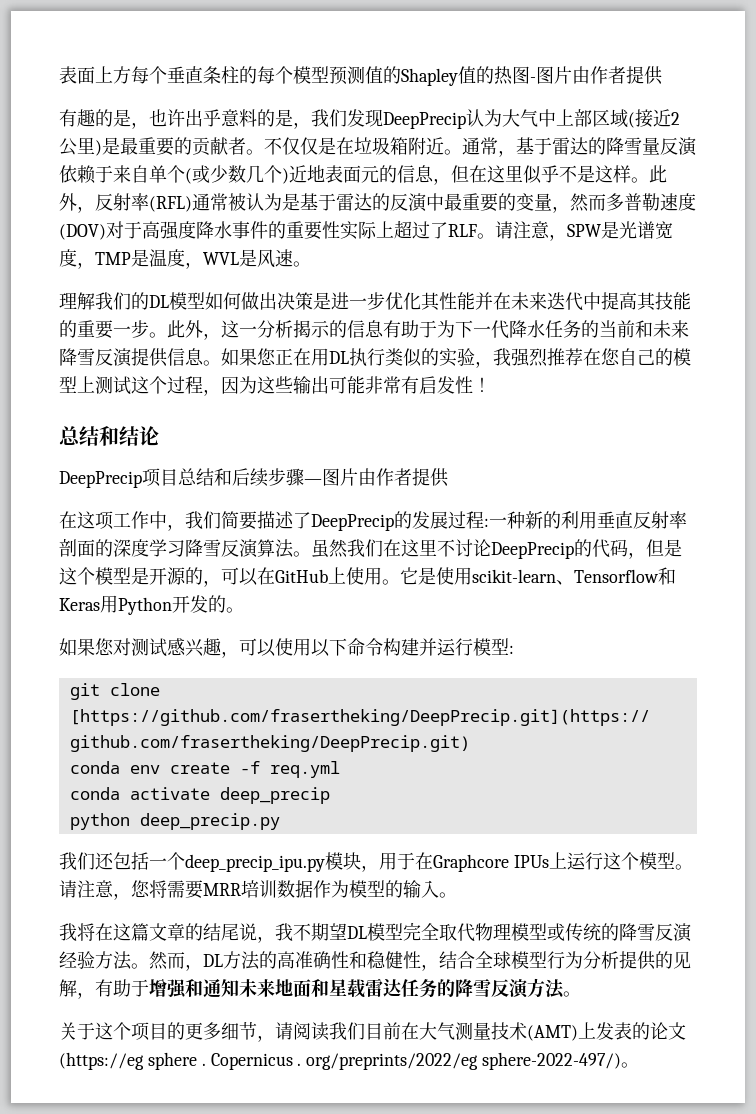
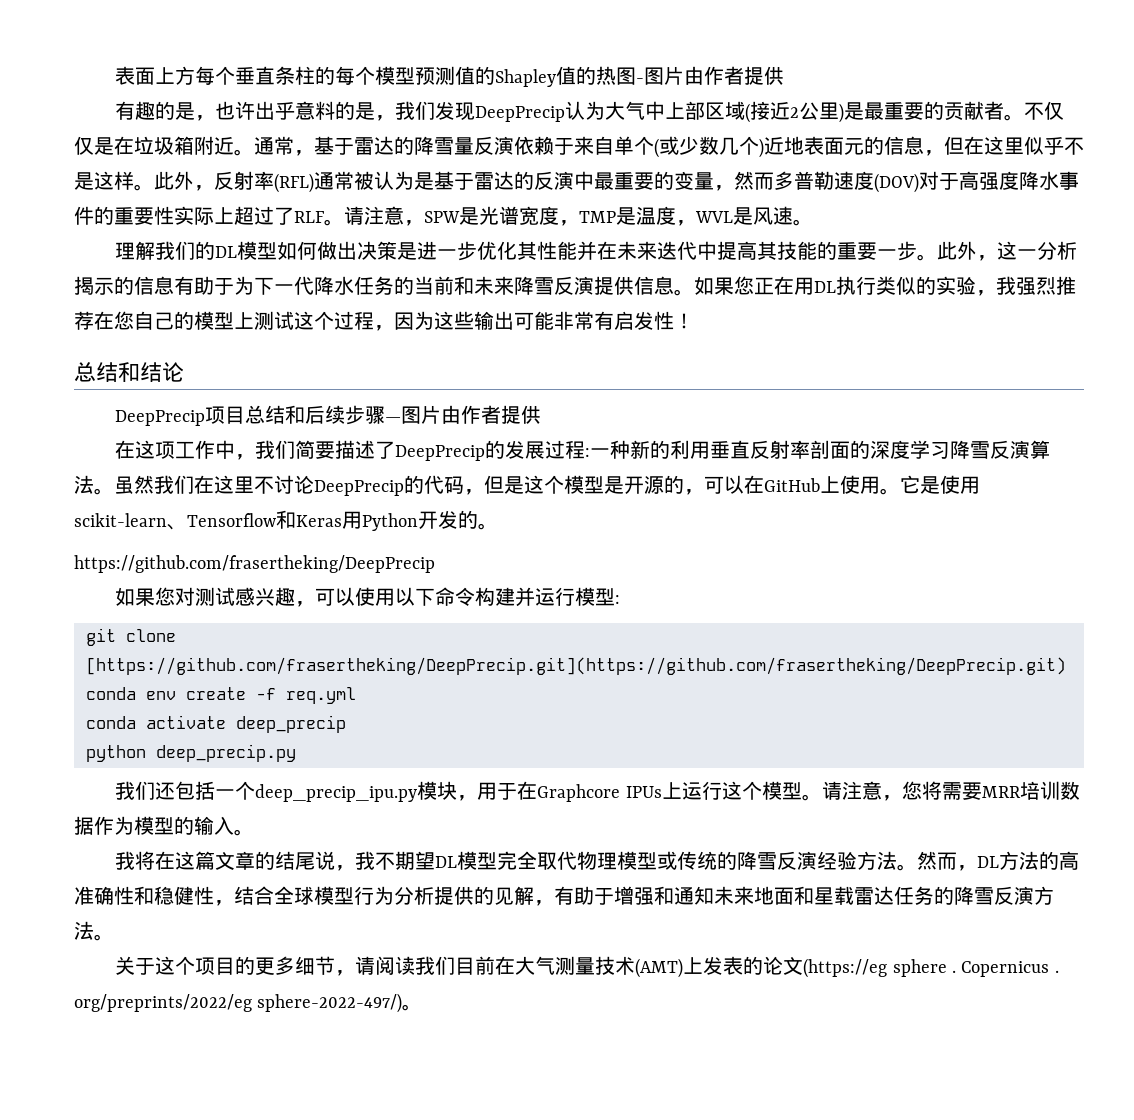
+ https://github.com/frasertheking/DeepPrecip

